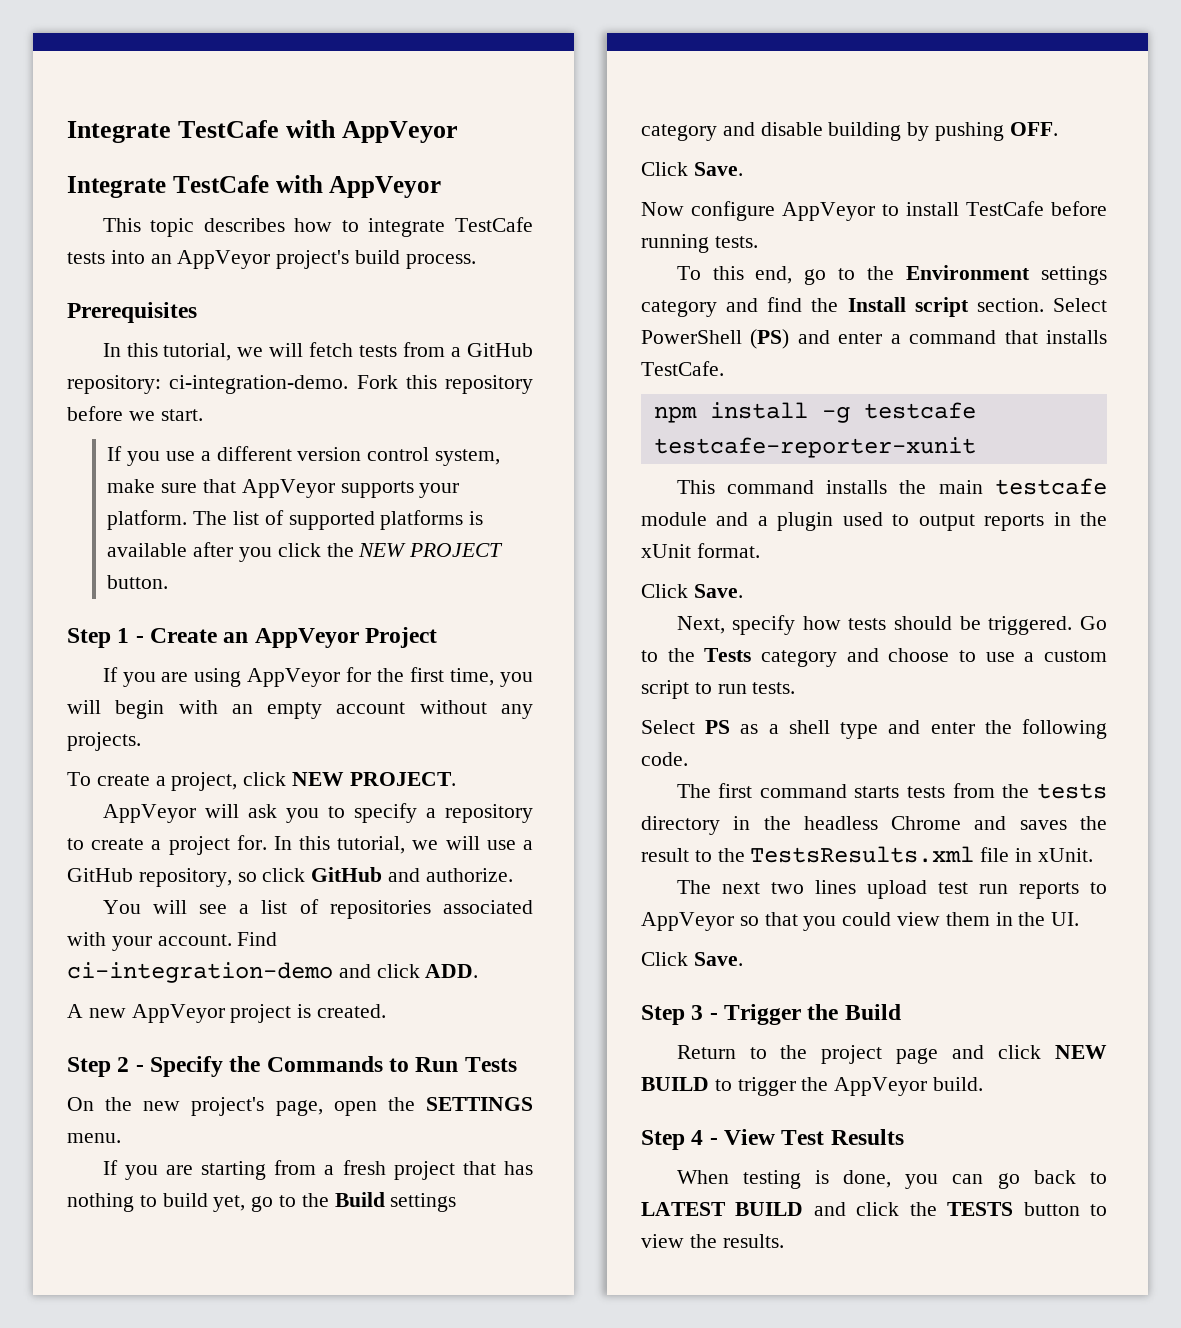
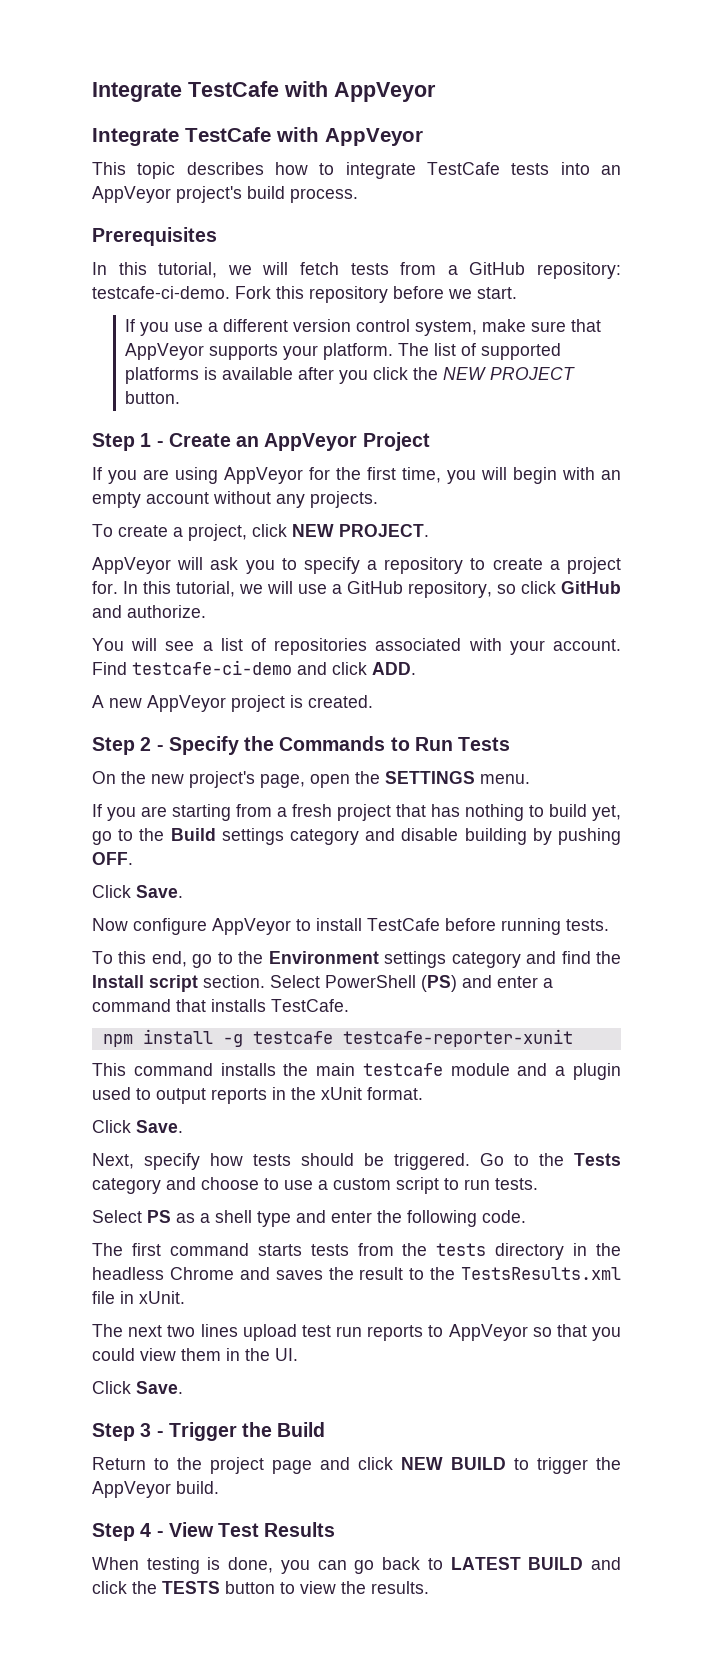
- In this tutorial, we will fetch tests from a GitHub repository: ci-integration-demo.
+ In this tutorial, we will fetch tests from a GitHub repository: testcafe-ci-demo.
- Find ci-integration-demo and click ADD.
+ Find testcafe-ci-demo and click ADD.

